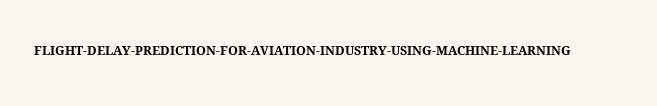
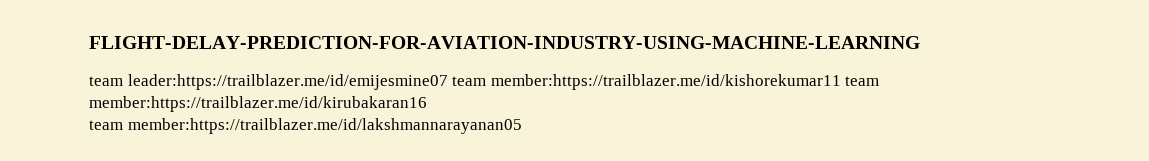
+ team leader:https://trailblazer.me/id/emijesmine07 team member:https://trailblazer.me/id/kishorekumar11 team member:https://trailblazer.me/id/kirubakaran16
+ team member:https://trailblazer.me/id/lakshmannarayanan05

